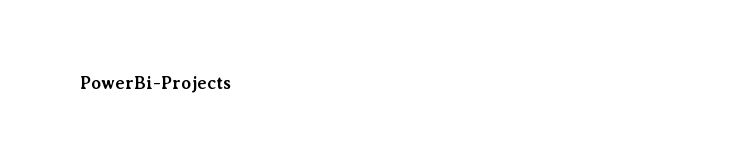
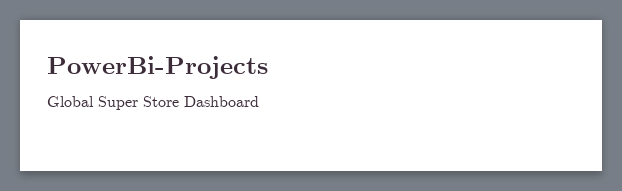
+ Global Super Store Dashboard

